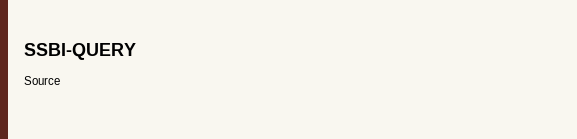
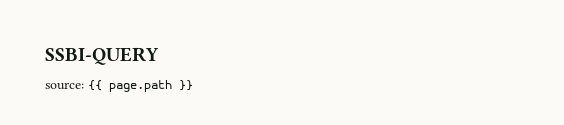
- Source
+ source: {{ page.path }}

